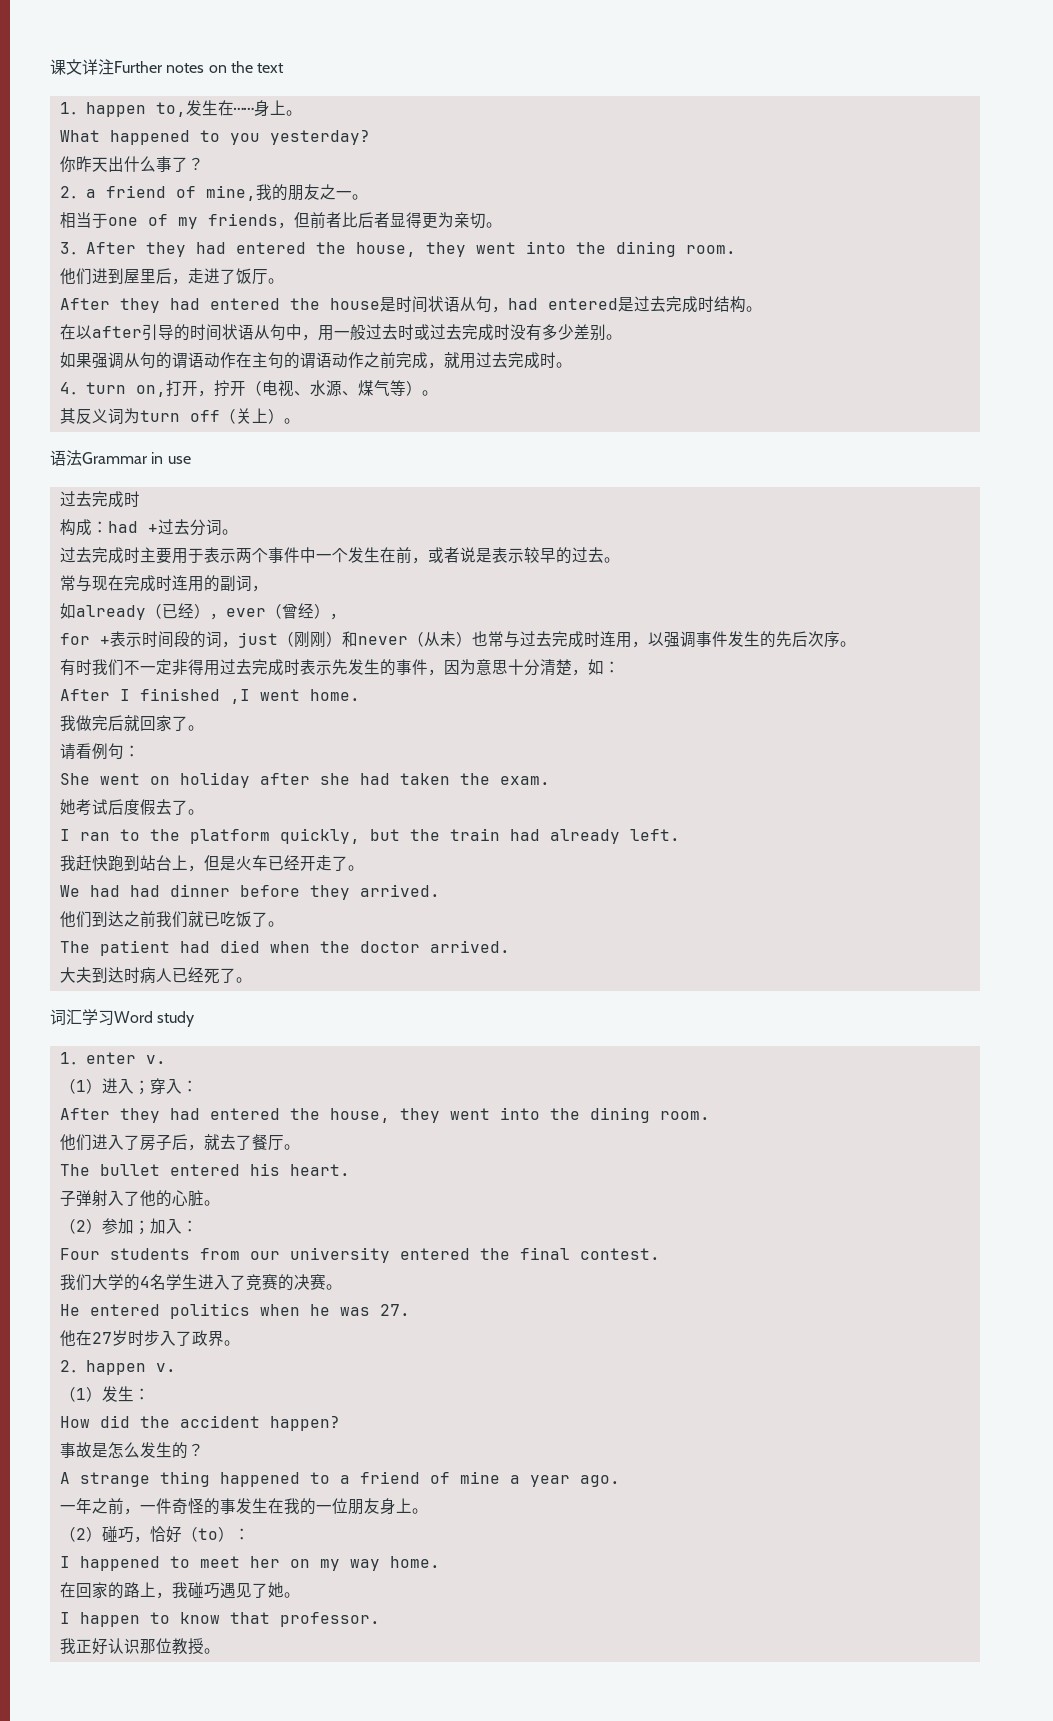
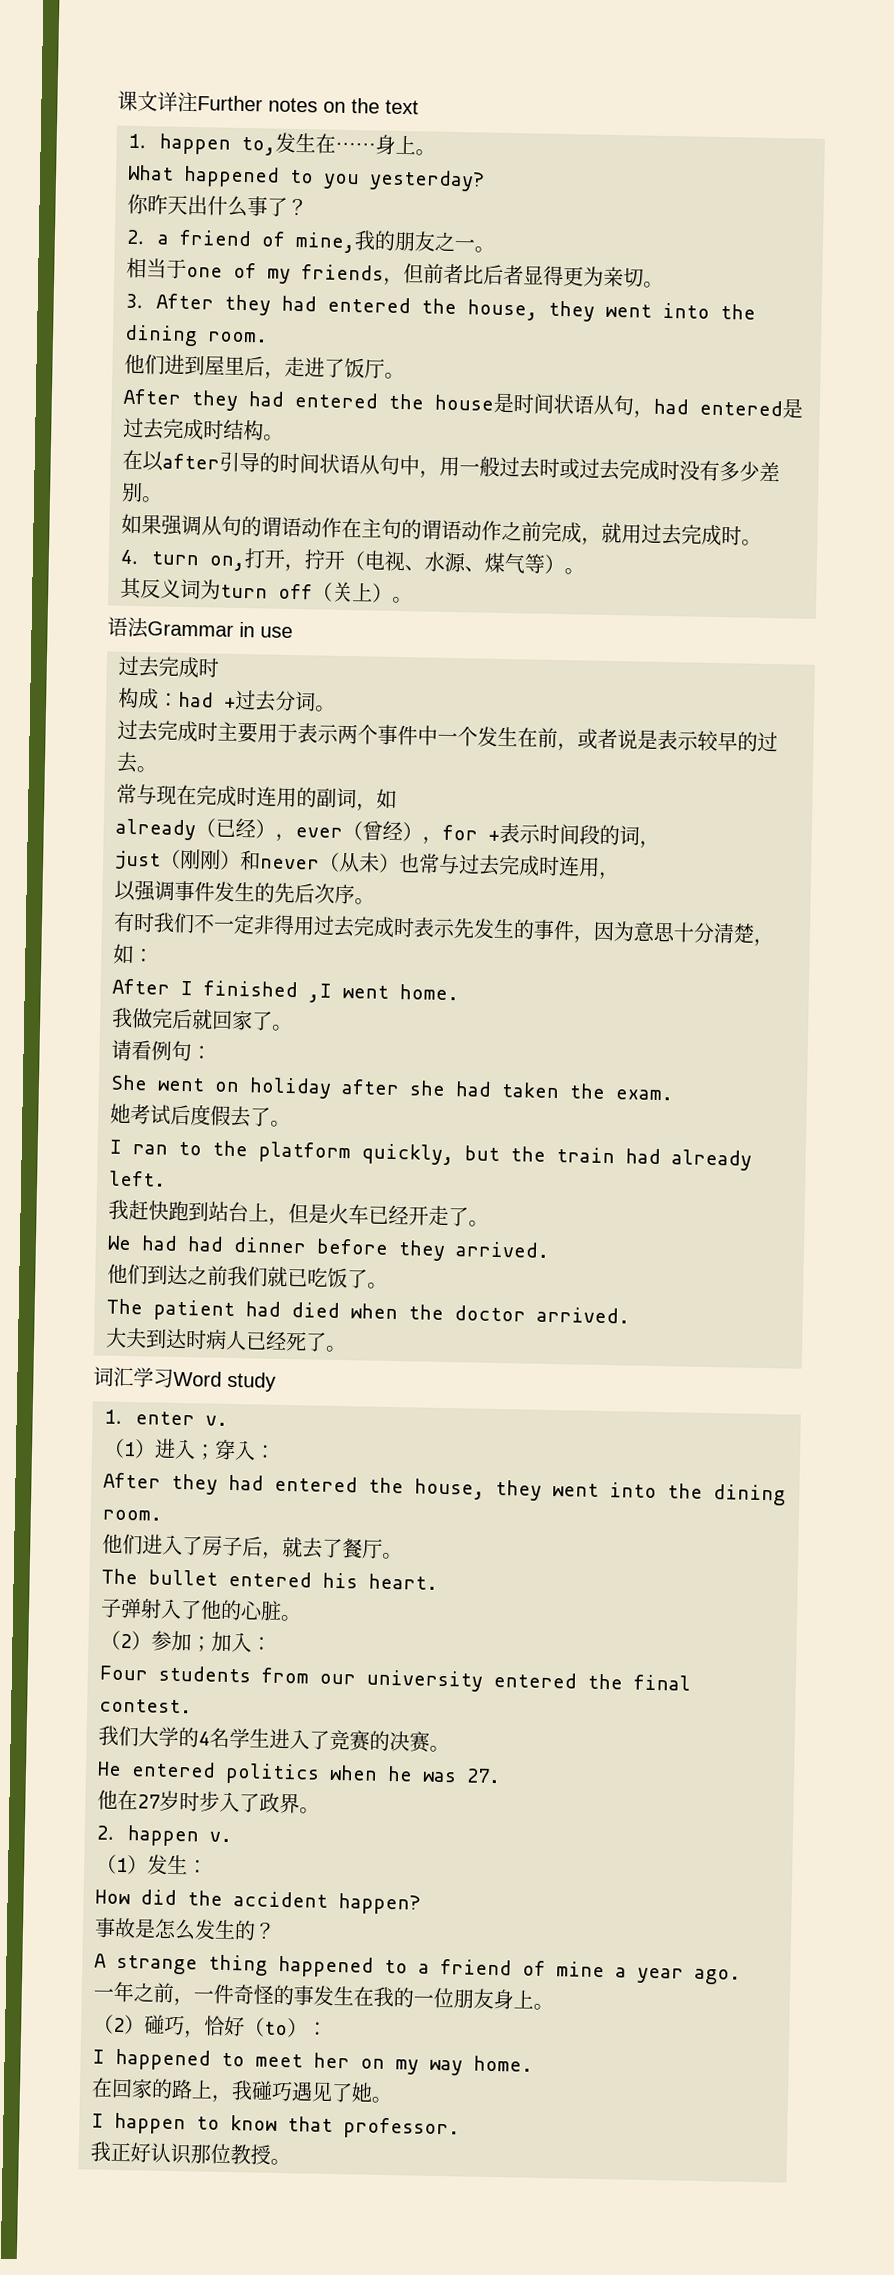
- 常与现在完成时连用的副词，
- 如already（已经），ever（曾经），
- for +表示时间段的词，just（刚刚）和never（从未）也常与过去完成时连用，以强调事件发生的先后次序。
+ 常与现在完成时连用的副词，如
+ already（已经），ever（曾经），for +表示时间段的词，
+ just（刚刚）和never（从未）也常与过去完成时连用，
+ 以强调事件发生的先后次序。

